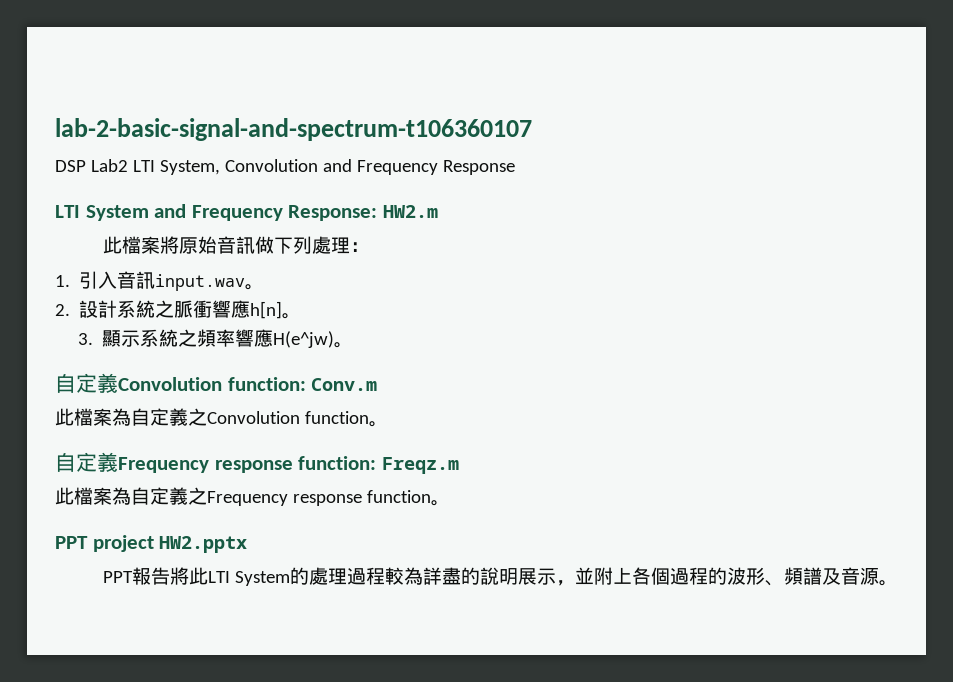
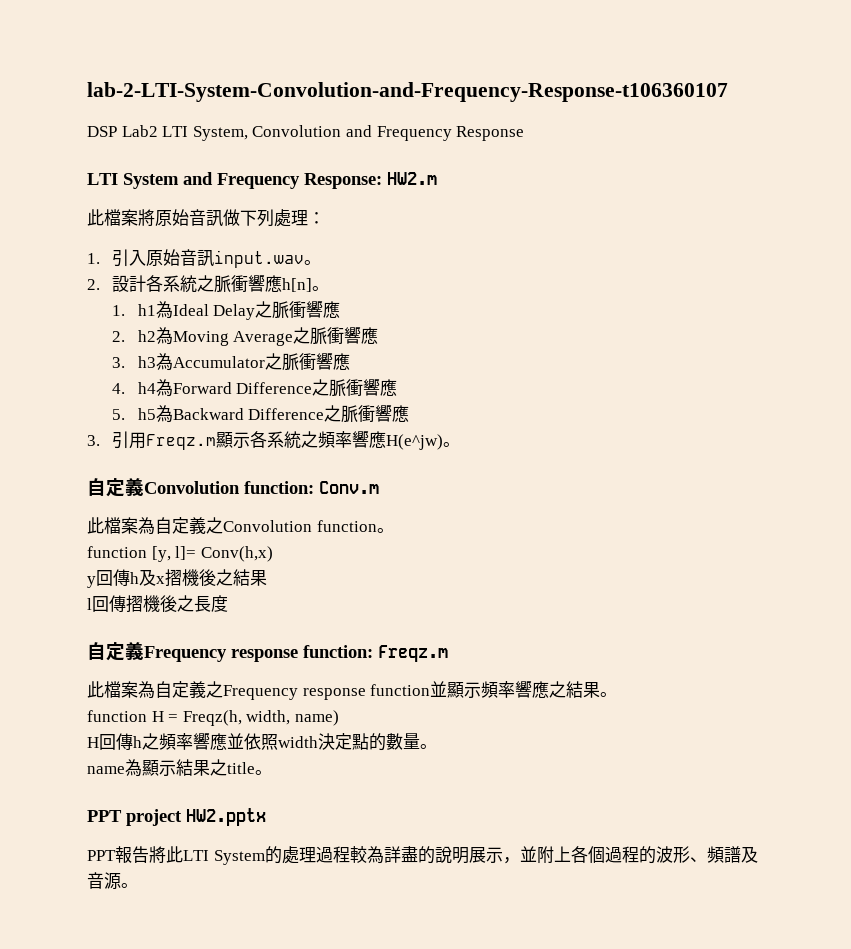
- lab-2-basic-signal-and-spectrum-t106360107
+ lab-2-LTI-System-Convolution-and-Frequency-Response-t106360107
- 1.引入音訊input.wav。
+ 1.引入原始音訊input.wav。
- 2.設計系統之脈衝響應h[n]。
+ 2.設計各系統之脈衝響應h[n]。
- 3.顯示系統之頻率響應H(e^jw)。
+ 1. h1為Ideal Delay之脈衝響應
+ 2. h2為Moving Average之脈衝響應
+ 3. h3為Accumulator之脈衝響應
+ 4. h4為Forward Difference之脈衝響應
+ 5. h5為Backward Difference之脈衝響應
+ 3.引用Freqz.m顯示各系統之頻率響應H(e^jw)。
+ function [y, l]= Conv(h,x)
+ y回傳h及x摺機後之結果
+ l回傳摺機後之長度
- 此檔案為自定義之Frequency response function。
+ 此檔案為自定義之Frequency response function並顯示頻率響應之結果。
+ function H = Freqz(h, width, name)
+ H回傳h之頻率響應並依照width決定點的數量。
+ name為顯示結果之title。

